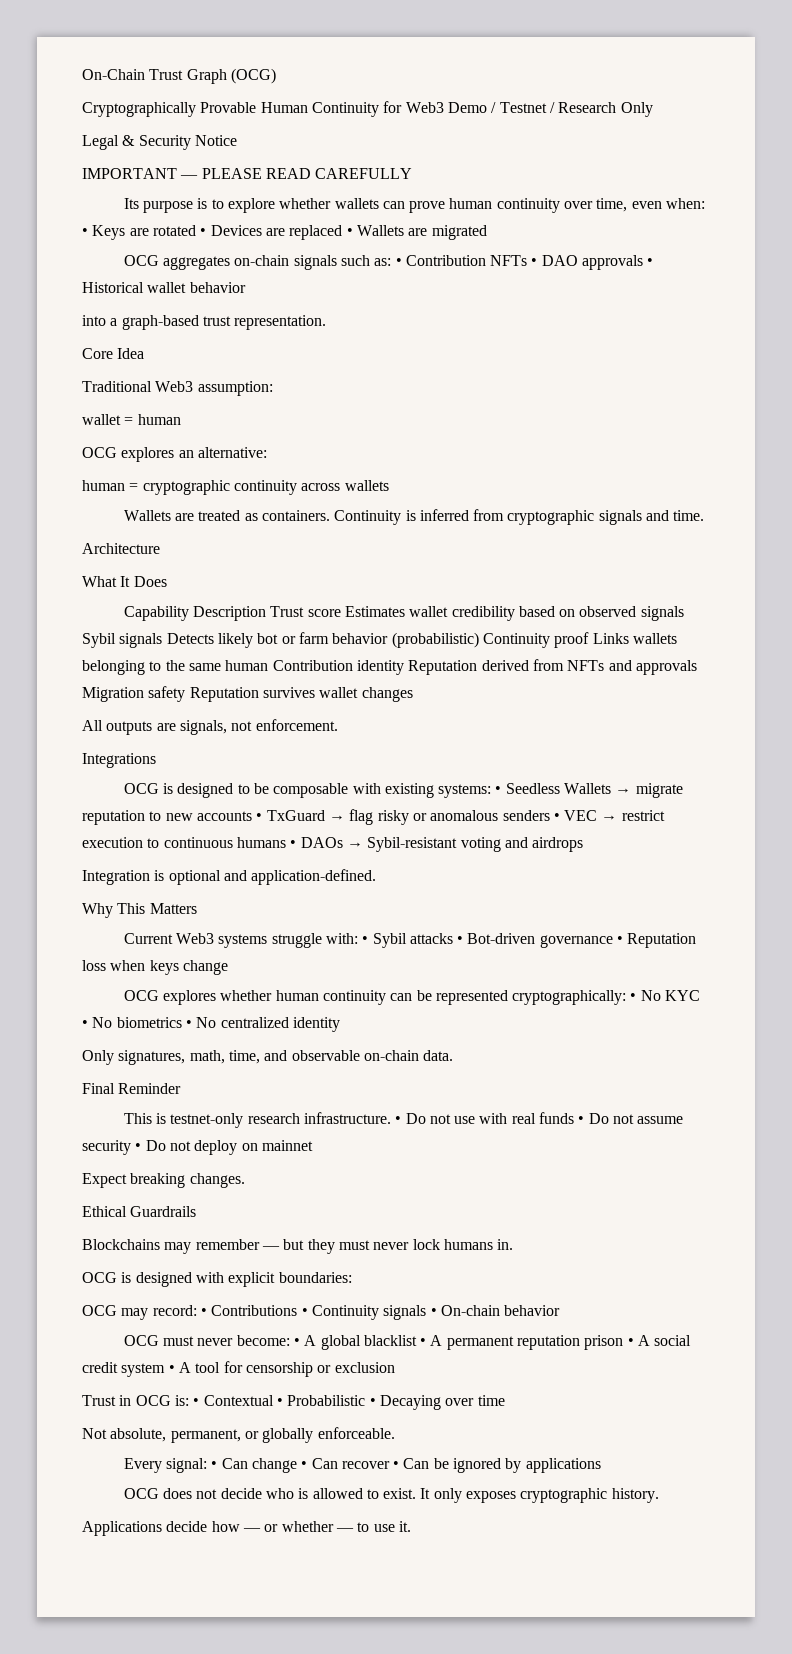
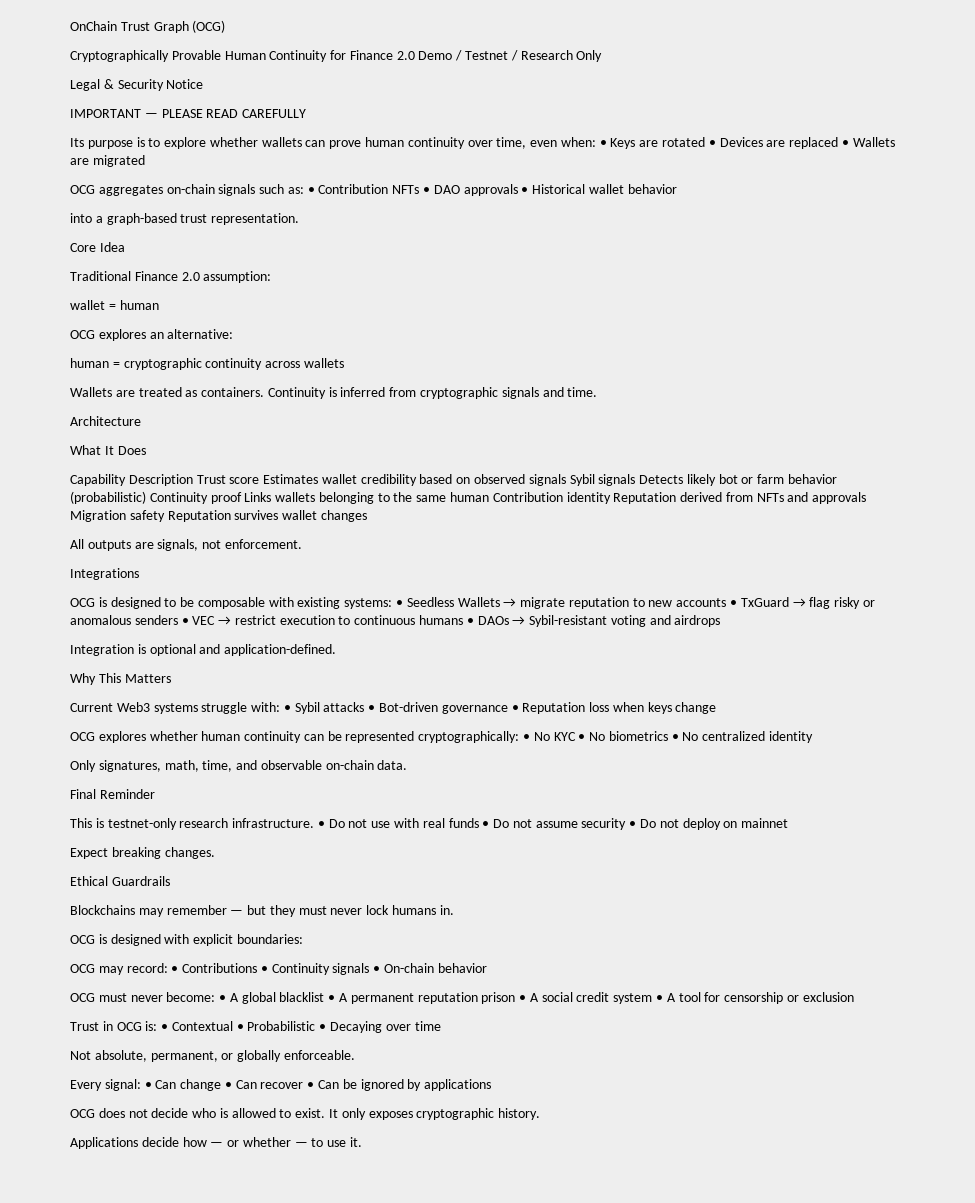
- On-Chain Trust Graph (OCG)
+ OnChain Trust Graph (OCG)
- Cryptographically Provable Human Continuity for Web3 Demo / Testnet / Research Only
+ Cryptographically Provable Human Continuity for Finance 2.0 Demo / Testnet / Research Only
- Traditional Web3 assumption:
+ Traditional Finance 2.0 assumption:

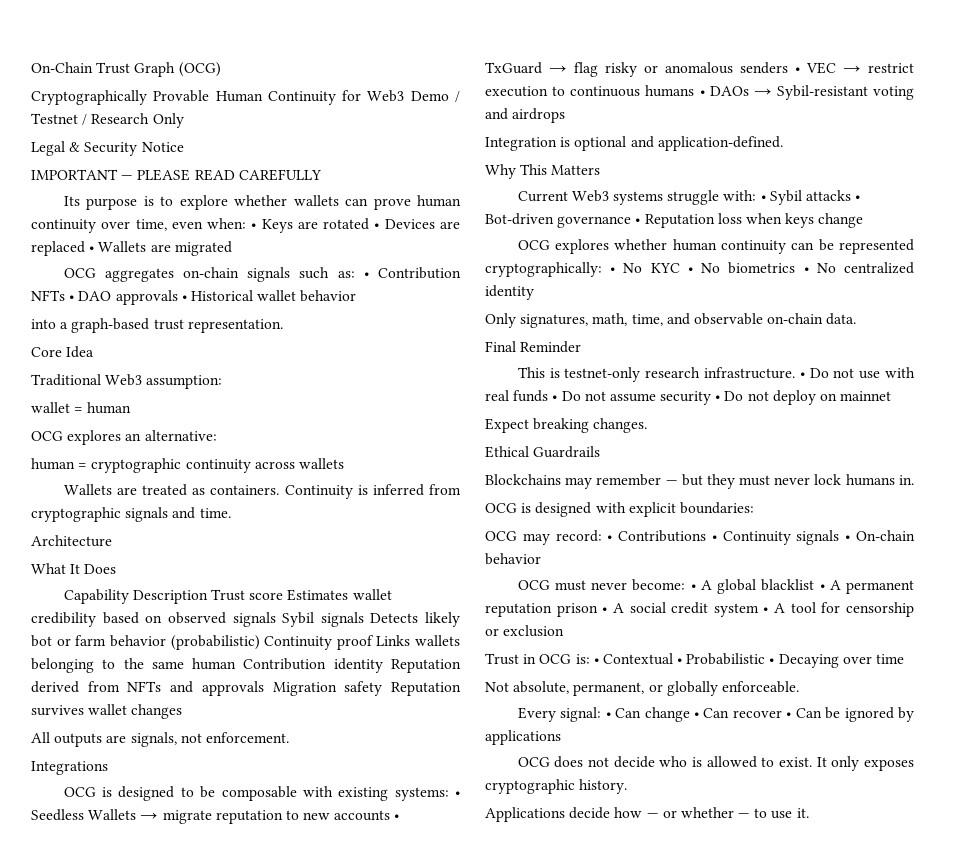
- OnChain Trust Graph (OCG)
+ On-Chain Trust Graph (OCG)
- Cryptographically Provable Human Continuity for Finance 2.0 Demo / Testnet / Research Only
+ Cryptographically Provable Human Continuity for Web3 Demo / Testnet / Research Only
- Traditional Finance 2.0 assumption:
+ Traditional Web3 assumption:

